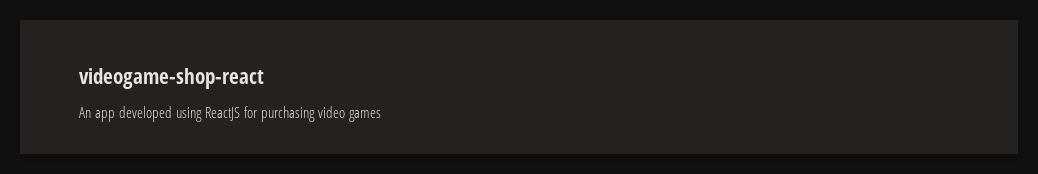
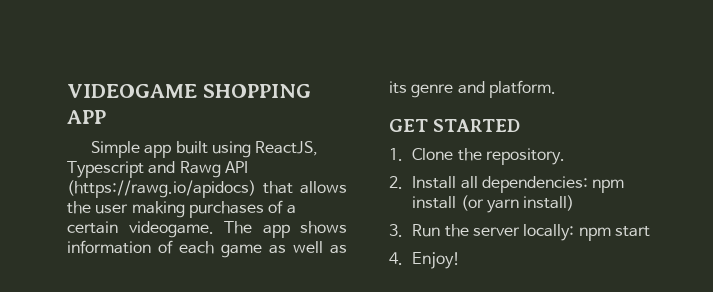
- videogame-shop-react
- An app developed using ReactJS for purchasing video games
+ VIDEOGAME SHOPPING APP
+ Simple app built using ReactJS, Typescript and Rawg API (https://rawg.io/apidocs) that allows the user making purchases of a certain videogame. The app shows information of each game as well as its genre and platform.
+ GET STARTED
+ 1. Clone the repository.
+ 2. Install all dependencies: npm install (or yarn install)
+ 3. Run the server locally: npm start
+ 4. Enjoy!

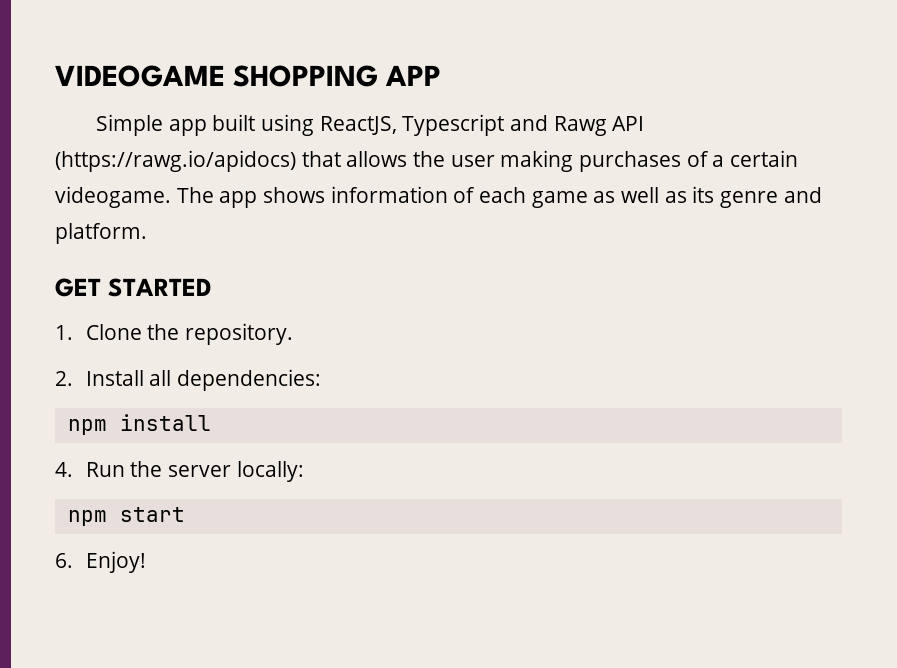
- 2. Install all dependencies: npm install (or yarn install)
- 3. Run the server locally: npm start
+ 2. Install all dependencies:
+ npm install
+ 4. Run the server locally:
+ npm start
- 4. Enjoy!
+ 6. Enjoy!

